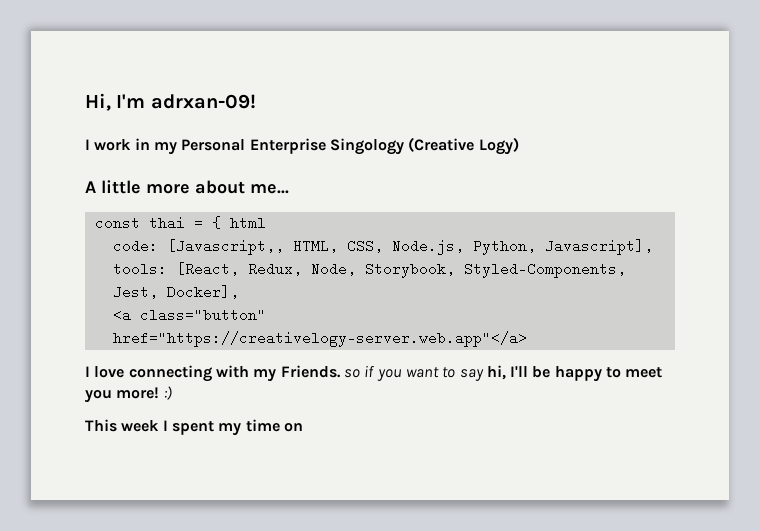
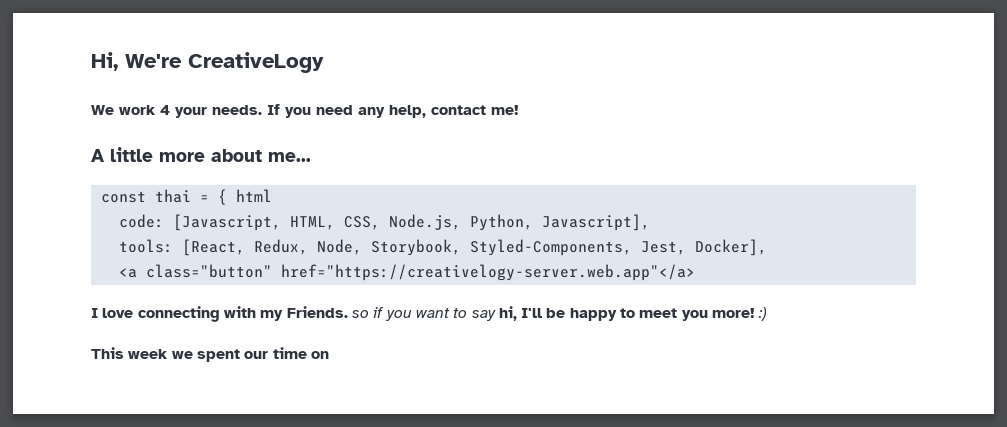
- Hi, I'm adrxan-09!
- I work in my Personal Enterprise Singology (Creative Logy)
+ Hi, We're CreativeLogy
+ We work 4 your needs. If you need any help, contact me!
- code: [Javascript,, HTML, CSS, Node.js, Python, Javascript],
+ code: [Javascript, HTML, CSS, Node.js, Python, Javascript],
- This week I spent my time on
+ This week we spent our time on

